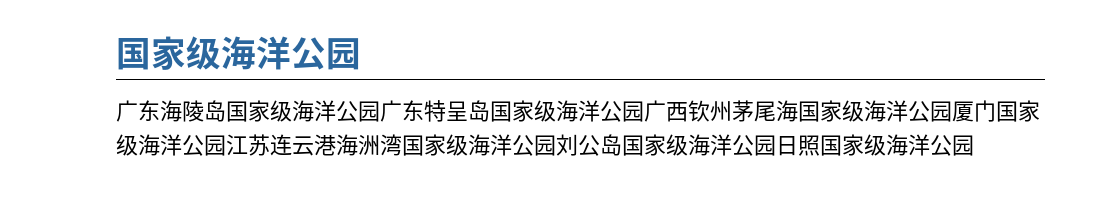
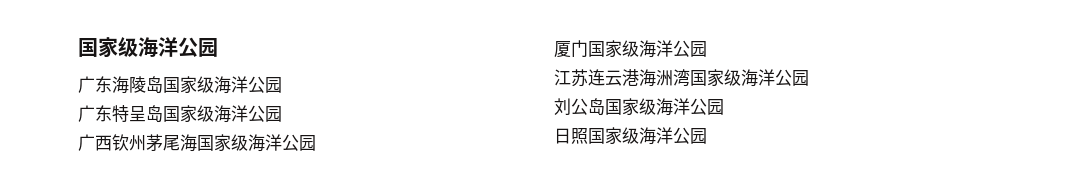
- 广东海陵岛国家级海洋公园广东特呈岛国家级海洋公园广西钦州茅尾海国家级海洋公园厦门国家级海洋公园江苏连云港海洲湾国家级海洋公园刘公岛国家级海洋公园日照国家级海洋公园
+ 广东海陵岛国家级海洋公园
+ 广东特呈岛国家级海洋公园
+ 广西钦州茅尾海国家级海洋公园
+ 厦门国家级海洋公园
+ 江苏连云港海洲湾国家级海洋公园
+ 刘公岛国家级海洋公园
+ 日照国家级海洋公园

